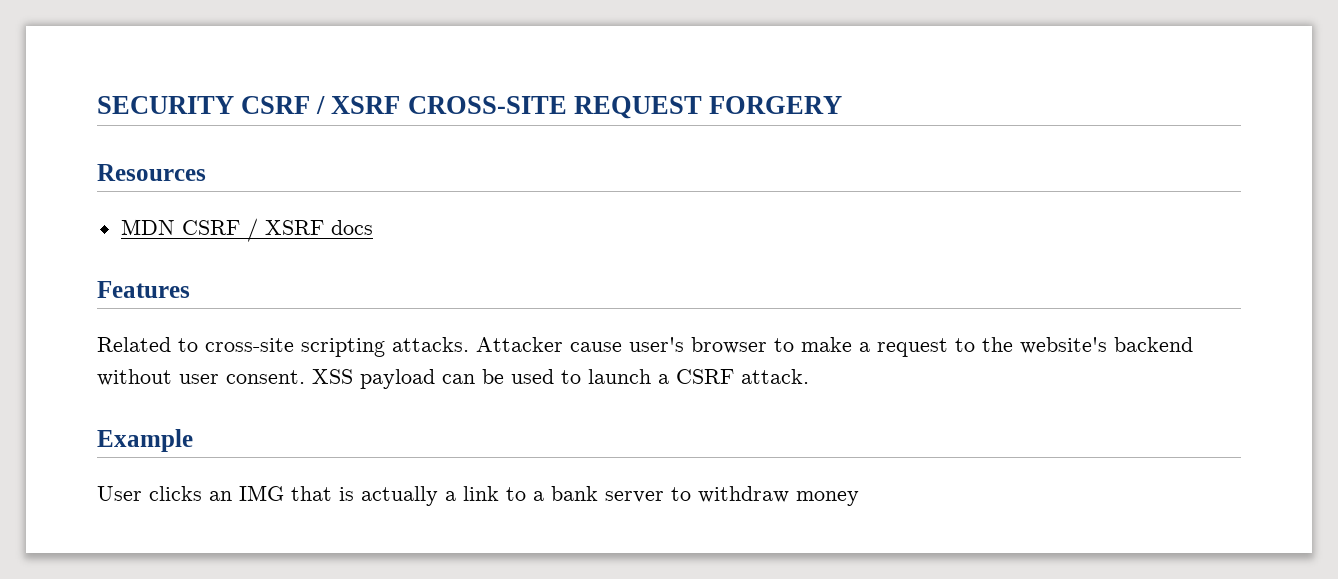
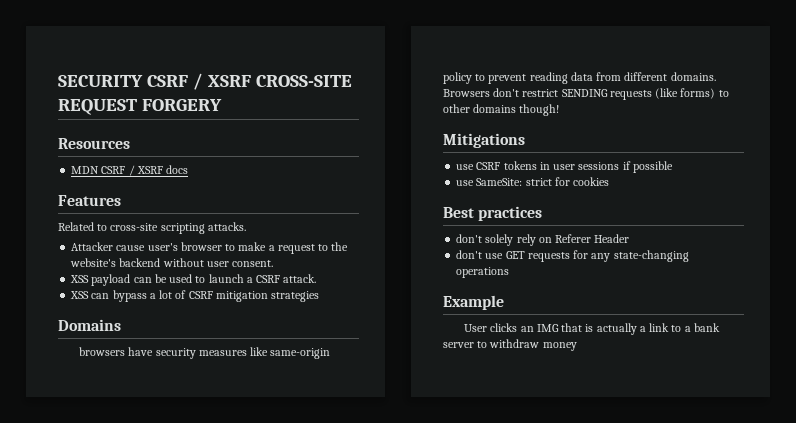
- Related to cross-site scripting attacks. Attacker cause user's browser to make a request to the website's backend without user consent. XSS payload can be used to launch a CSRF attack.
+ Related to cross-site scripting attacks.
+ Attacker cause user's browser to make a request to the website's backend without user consent.
+ XSS payload can be used to launch a CSRF attack.
+ XSS can bypass a lot of CSRF mitigation strategies
+ Domains
+ browsers have security measures like same-origin policy to prevent reading data from different domains. Browsers don't restrict SENDING requests (like forms) to other domains though!
+ Mitigations
+ use CSRF tokens in user sessions if possible
+ use SameSite: strict for cookies
+ Best practices
+ don't solely rely on Referer Header
+ don't use GET requests for any state-changing operations

